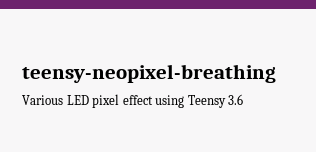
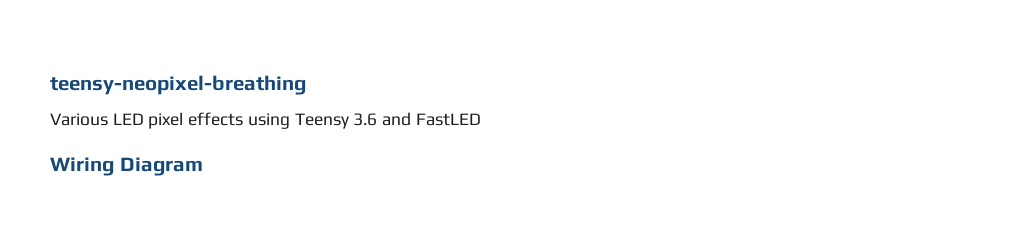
- Various LED pixel effect using Teensy 3.6
+ Various LED pixel effects using Teensy 3.6 and FastLED
+ Wiring Diagram

